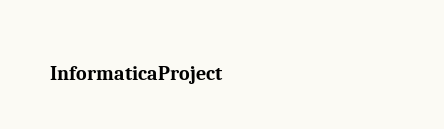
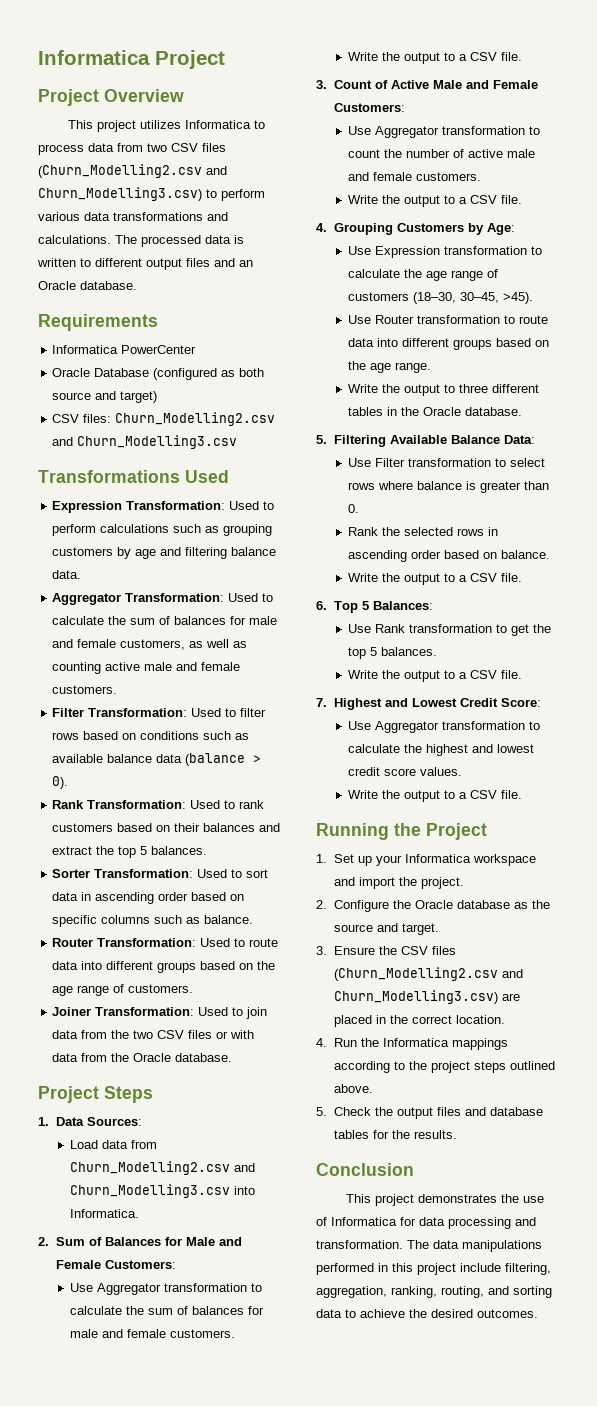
- InformaticaProject
+ Informatica Project
+ Project Overview
+ This project utilizes Informatica to process data from two CSV files (Churn_Modelling2.csv and Churn_Modelling3.csv) to perform various data transformations and calculations. The processed data is written to different output files and an Oracle database.
+ Requirements
+ Informatica PowerCenter
+ Oracle Database (configured as both source and target)
+ CSV files: Churn_Modelling2.csv and Churn_Modelling3.csv
+ Transformations Used
+ Expression Transformation: Used to perform calculations such as grouping customers by age and filtering balance data.
+ Aggregator Transformation: Used to calculate the sum of balances for male and female customers, as well as counting active male and female customers.
+ Filter Transformation: Used to filter rows based on conditions such as available balance data (balance > 0).
+ Rank Transformation: Used to rank customers based on their balances and extract the top 5 balances.
+ Sorter Transformation: Used to sort data in ascending order based on specific columns such as balance.
+ Router Transformation: Used to route data into different groups based on the age range of customers.
+ Joiner Transformation: Used to join data from the two CSV files or with data from the Oracle database.
+ Project Steps
+ 1. Data Sources:
+ Load data from Churn_Modelling2.csv and Churn_Modelling3.csv into Informatica.
+ 2. Sum of Balances for Male and Female Customers:
+ Use Aggregator transformation to calculate the sum of balances for male and female customers.
+ Write the output to a CSV file.
+ 3. Count of Active Male and Female Customers:
+ Use Aggregator transformation to count the number of active male and female customers.
+ Write the output to a CSV file.
+ 4. Grouping Customers by Age:
+ Use Expression transformation to calculate the age range of customers (18–30, 30–45, >45).
+ Use Router transformation to route data into different groups based on the age range.
+ Write the output to three different tables in the Oracle database.
+ 5. Filtering Available Balance Data:
+ Use Filter transformation to select rows where balance is greater than 0.
+ Rank the selected rows in ascending order based on balance.
+ Write the output to a CSV file.
+ 6. Top 5 Balances:
+ Use Rank transformation to get the top 5 balances.
+ Write the output to a CSV file.
+ 7. Highest and Lowest Credit Score:
+ Use Aggregator transformation to calculate the highest and lowest credit score values.
+ Write the output to a CSV file.
+ Running the Project
+ 1. Set up your Informatica workspace and import the project.
+ 2. Configure the Oracle database as the source and target.
+ 3. Ensure the CSV files (Churn_Modelling2.csv and Churn_Modelling3.csv) are placed in the correct location.
+ 4. Run the Informatica mappings according to the project steps outlined above.
+ 5. Check the output files and database tables for the results.
+ Conclusion
+ This project demonstrates the use of Informatica for data processing and transformation. The data manipulations performed in this project include filtering, aggregation, ranking, routing, and sorting data to achieve the desired outcomes.

